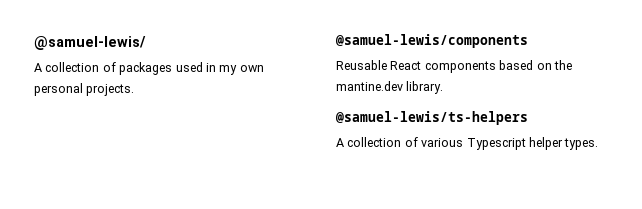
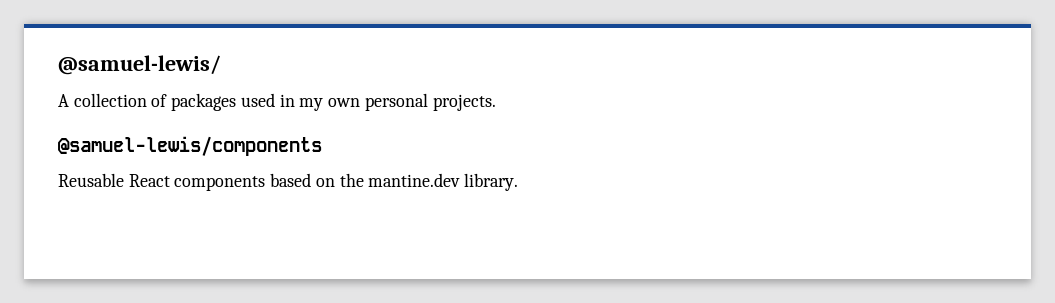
- @samuel-lewis/ts-helpers
- A collection of various Typescript helper types.

